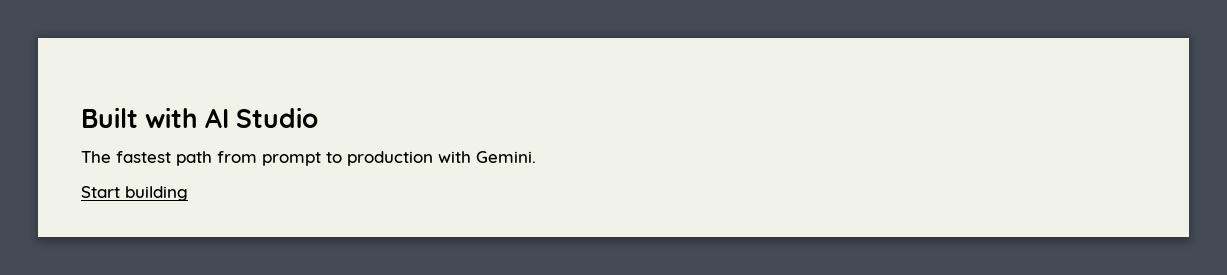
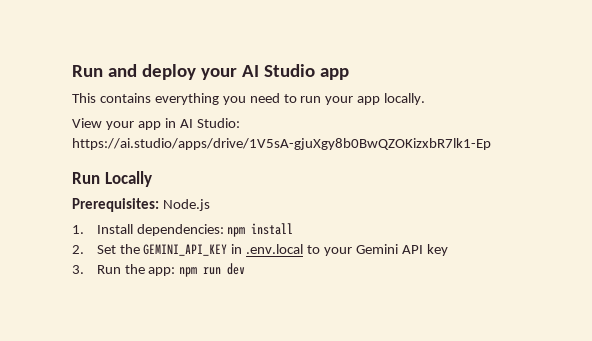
- Built with AI Studio
- The fastest path from prompt to production with Gemini.
- Start building
+ Run and deploy your AI Studio app
+ This contains everything you need to run your app locally.
+ View your app in AI Studio: https://ai.studio/apps/drive/1V5sA-gjuXgy8b0BwQZOKizxbR7lk1-Ep
+ Run Locally
+ Prerequisites: Node.js
+ 1. Install dependencies: npm install
+ 2. Set the GEMINI_API_KEY in .env.local to your Gemini API key
+ 3. Run the app: npm run dev

